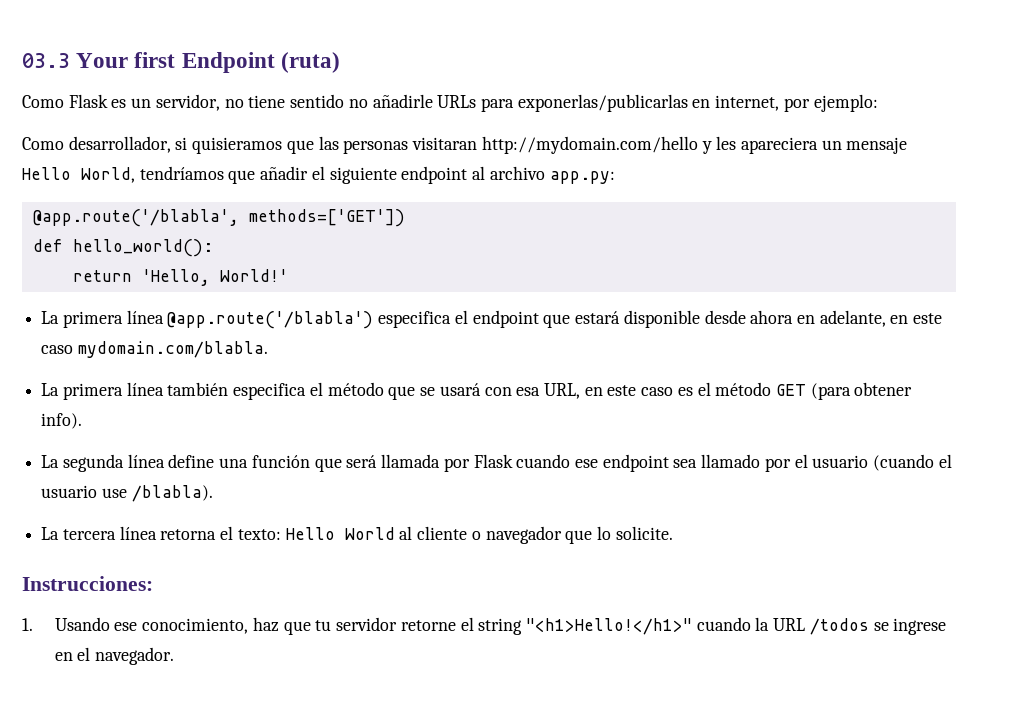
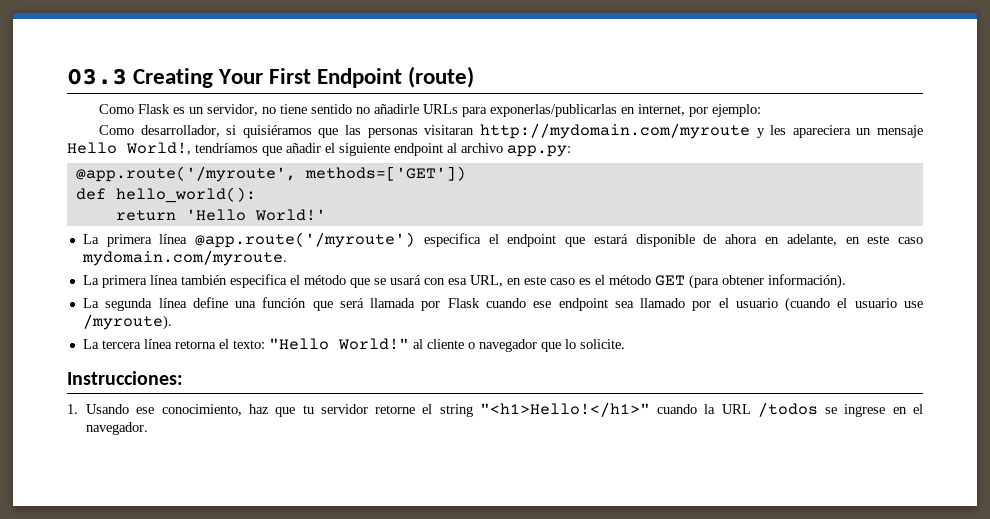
- 03.3 Your first Endpoint (ruta)
+ 03.3 Creating Your First Endpoint (route)
- Como desarrollador, si quisieramos que las personas visitaran http://mydomain.com/hello y les apareciera un mensaje Hello World, tendríamos que añadir el siguiente endpoint al archivo app.py:
+ Como desarrollador, si quisiéramos que las personas visitaran http://mydomain.com/myroute y les apareciera un mensaje Hello World!, tendríamos que añadir el siguiente endpoint al archivo app.py:
- @app.route('/blabla', methods=['GET'])
+ @app.route('/myroute', methods=['GET'])
- return 'Hello, World!'
+ return 'Hello World!'
- La primera línea @app.route('/blabla') especifica el endpoint que estará disponible desde ahora en adelante, en este caso mydomain.com/blabla.
+ La primera línea @app.route('/myroute') especifica el endpoint que estará disponible de ahora en adelante, en este caso mydomain.com/myroute.
- La primera línea también especifica el método que se usará con esa URL, en este caso es el método GET (para obtener info).
+ La primera línea también especifica el método que se usará con esa URL, en este caso es el método GET (para obtener información).
- La segunda línea define una función que será llamada por Flask cuando ese endpoint sea llamado por el usuario (cuando el usuario use /blabla).
+ La segunda línea define una función que será llamada por Flask cuando ese endpoint sea llamado por el usuario (cuando el usuario use /myroute).
- La tercera línea retorna el texto: Hello World al cliente o navegador que lo solicite.
+ La tercera línea retorna el texto: "Hello World!" al cliente o navegador que lo solicite.

